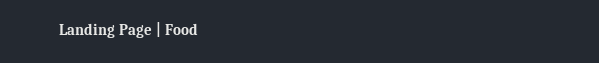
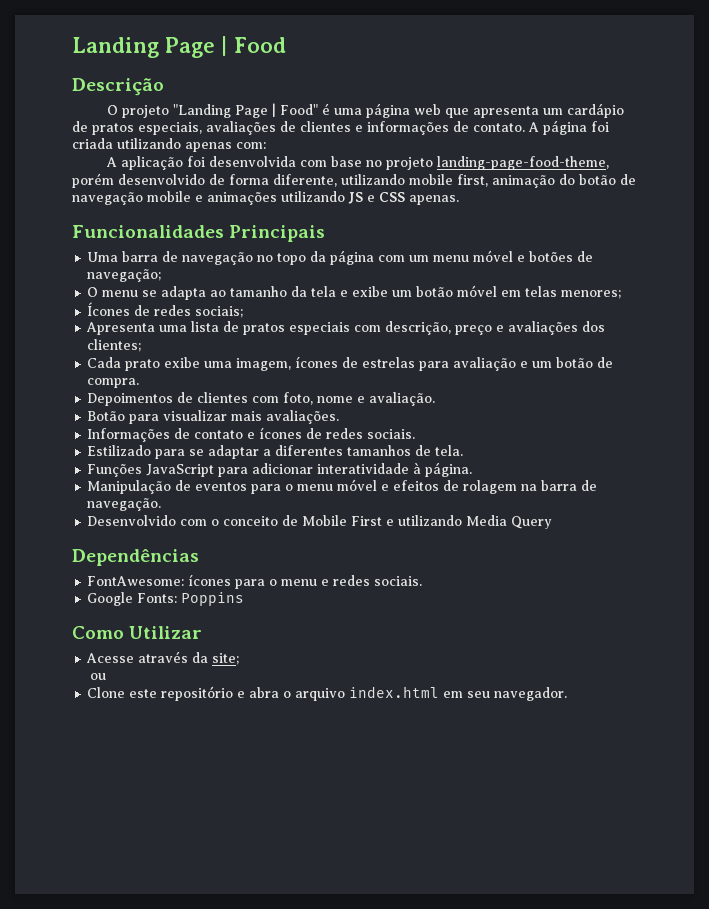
+ Descrição
+ O projeto "Landing Page | Food" é uma página web que apresenta um cardápio de pratos especiais, avaliações de clientes e informações de contato. A página foi criada utilizando apenas com:
+ A aplicação foi desenvolvida com base no projeto landing-page-food-theme, porém desenvolvido de forma diferente, utilizando mobile first, animação do botão de navegação mobile e animações utilizando JS e CSS apenas.
+ Funcionalidades Principais
+ Uma barra de navegação no topo da página com um menu móvel e botões de navegação;
+ O menu se adapta ao tamanho da tela e exibe um botão móvel em telas menores;
+ Ícones de redes sociais;
+ Apresenta uma lista de pratos especiais com descrição, preço e avaliações dos clientes;
+ Cada prato exibe uma imagem, ícones de estrelas para avaliação e um botão de compra.
+ Depoimentos de clientes com foto, nome e avaliação.
+ Botão para visualizar mais avaliações.
+ Informações de contato e ícones de redes sociais.
+ Estilizado para se adaptar a diferentes tamanhos de tela.
+ Funções JavaScript para adicionar interatividade à página.
+ Manipulação de eventos para o menu móvel e efeitos de rolagem na barra de navegação.
+ Desenvolvido com o conceito de Mobile First e utilizando Media Query
+ Dependências
+ FontAwesome: ícones para o menu e redes sociais.
+ Google Fonts: Poppins
+ Como Utilizar
+ Acesse através da site;
+ ou
+ Clone este repositório e abra o arquivo index.html em seu navegador.

